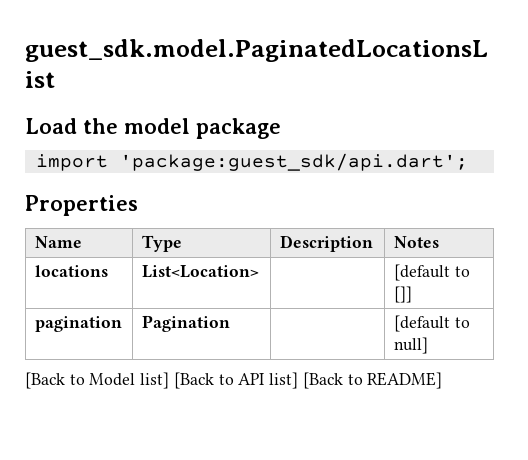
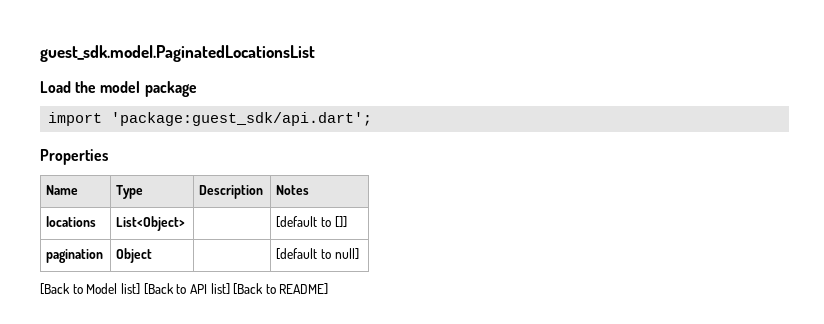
- locations | List<Location> | | [default to []]
+ locations | List<Object> | | [default to []]
- pagination | Pagination | | [default to null]
+ pagination | Object | | [default to null]

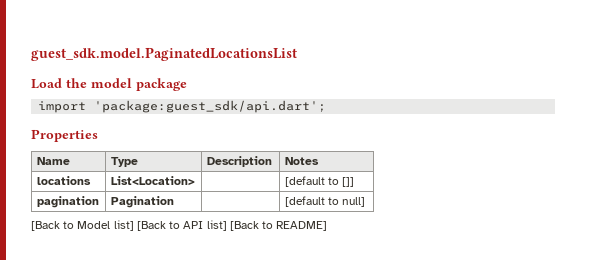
- locations | List<Object> | | [default to []]
+ locations | List<Location> | | [default to []]
- pagination | Object | | [default to null]
+ pagination | Pagination | | [default to null]

